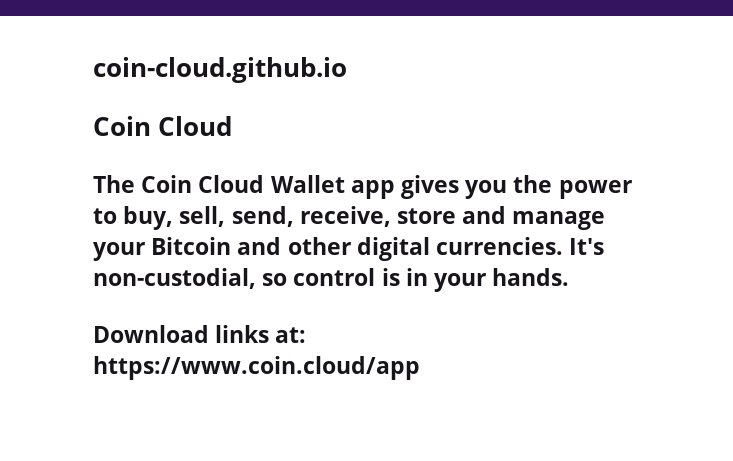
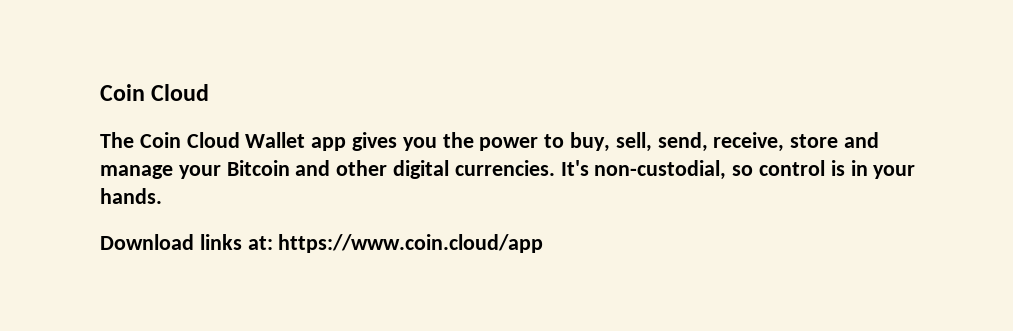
- coin-cloud.github.io

